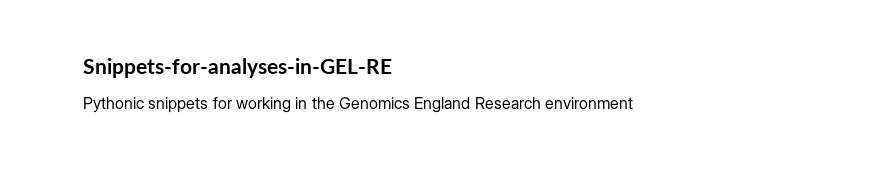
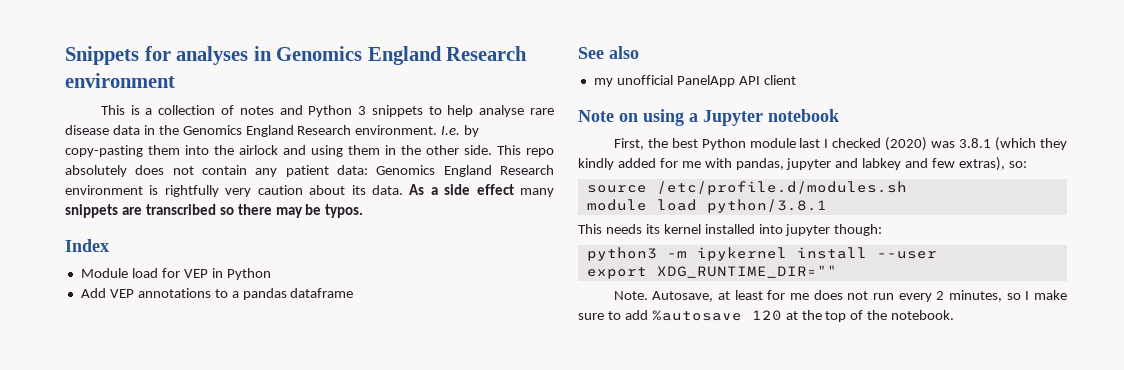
- Snippets-for-analyses-in-GEL-RE
- Pythonic snippets for working in the Genomics England Research environment
+ Snippets for analyses in Genomics England Research environment
+ This is a collection of notes and Python 3 snippets to help analyse rare disease data in the Genomics England Research environment. I.e. by copy-pasting them into the airlock and using them in the other side. This repo absolutely does not contain any patient data: Genomics England Research environment is rightfully very caution about its data. As a side effect many snippets are transcribed so there may be typos.
+ Index
+ Module load for VEP in Python
+ Add VEP annotations to a pandas dataframe
+ See also
+ my unofficial PanelApp API client
+ Note on using a Jupyter notebook
+ First, the best Python module last I checked (2020) was 3.8.1 (which they kindly added for me with pandas, jupyter and labkey and few extras), so:
+ source /etc/profile.d/modules.sh
+ module load python/3.8.1
+ This needs its kernel installed into jupyter though:
+ python3 -m ipykernel install --user
+ export XDG_RUNTIME_DIR=""
+ Note. Autosave, at least for me does not run every 2 minutes, so I make sure to add %autosave 120 at the top of the notebook.

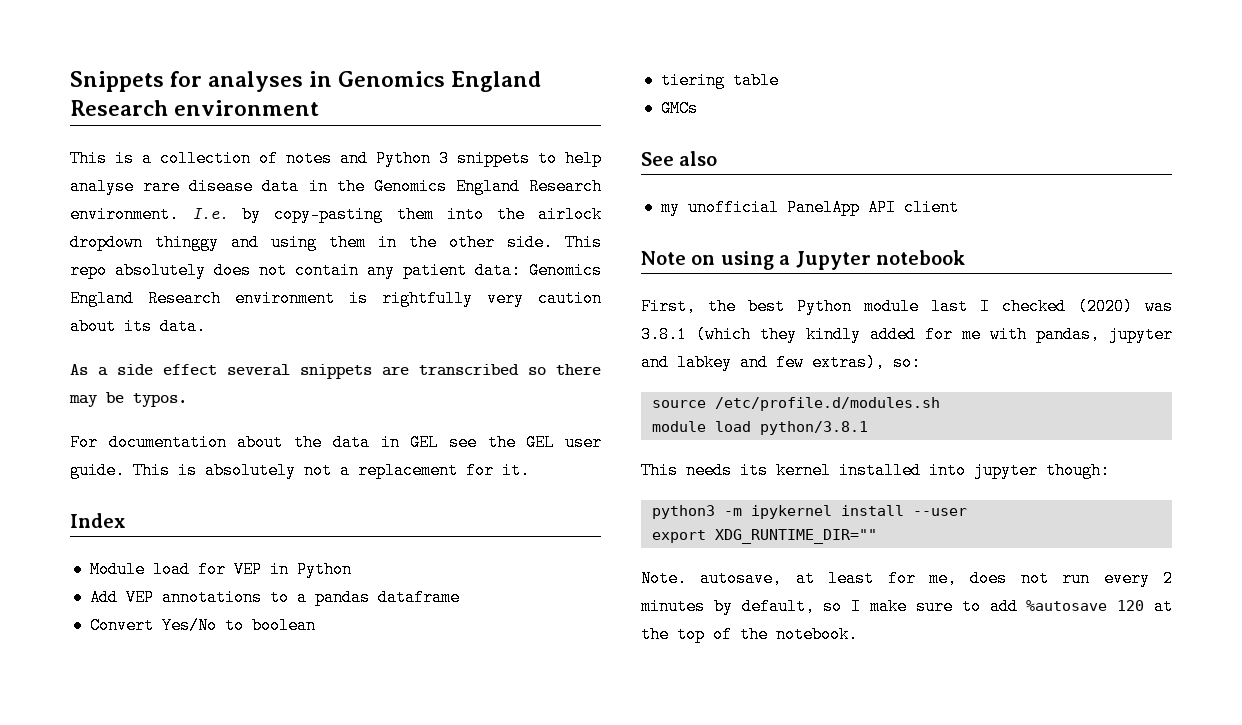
- I.e. by copy-pasting them into the airlock and using them in the other side.
+ I.e. by copy-pasting them into the airlock dropdown thinggy and using them in the other side.
- This repo absolutely does not contain any patient data: Genomics England Research environment is rightfully very caution about its data. As a side effect many snippets are transcribed so there may be typos.
+ This repo absolutely does not contain any patient data: Genomics England Research environment is rightfully very caution about its data.
+ As a side effect several snippets are transcribed so there may be typos.
+ For documentation about the data in GEL see the GEL user guide. This is absolutely not a replacement for it.
+ Convert Yes/No to boolean
+ tiering table
+ GMCs
- Note. Autosave, at least for me does not run every 2 minutes, so I make sure to add %autosave 120 at the top of the notebook.
+ Note. autosave, at least for me, does not run every 2 minutes by default, so I make sure to add %autosave 120 at the top of the notebook.

